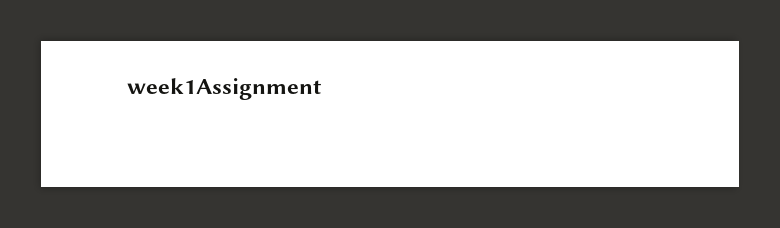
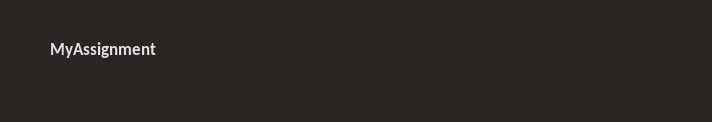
- week1Assignment
+ MyAssignment

